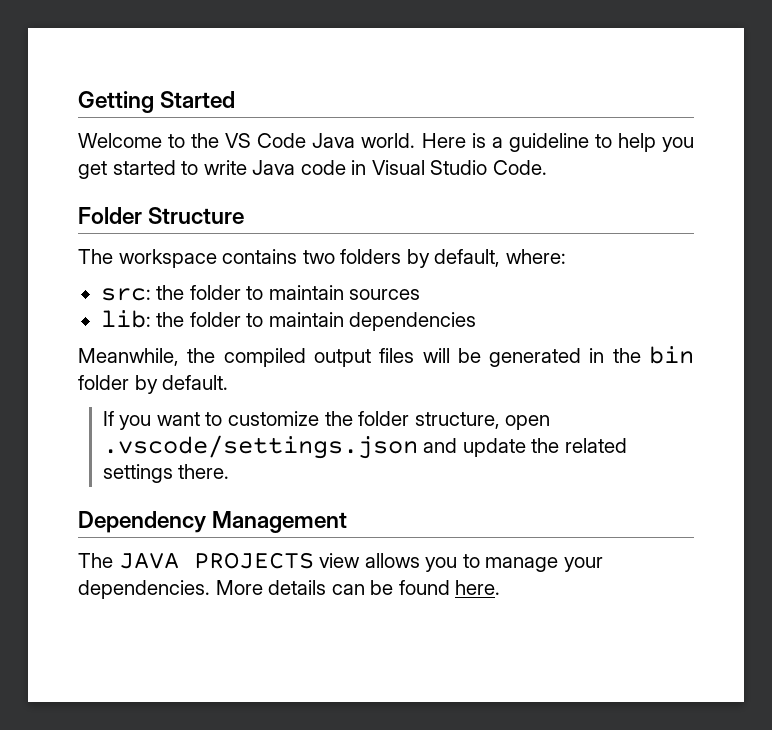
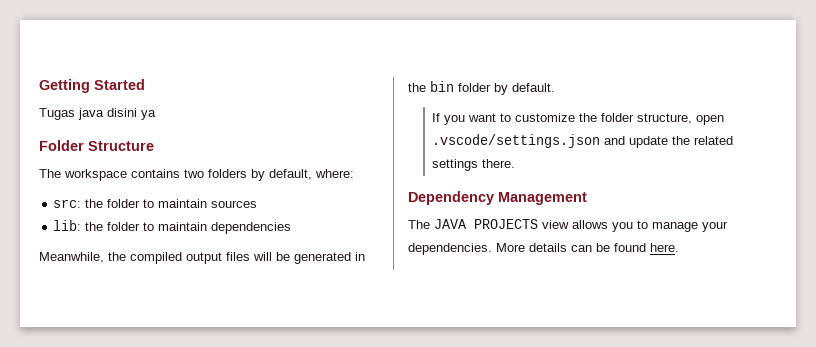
- Welcome to the VS Code Java world. Here is a guideline to help you get started to write Java code in Visual Studio Code.
+ Tugas java disini ya

